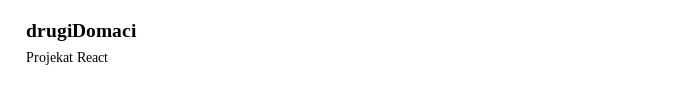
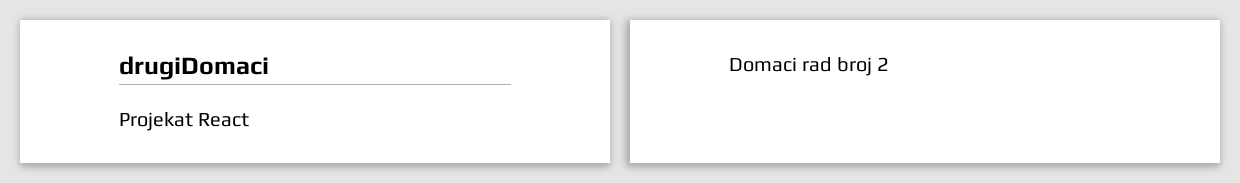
+ Domaci rad broj 2

